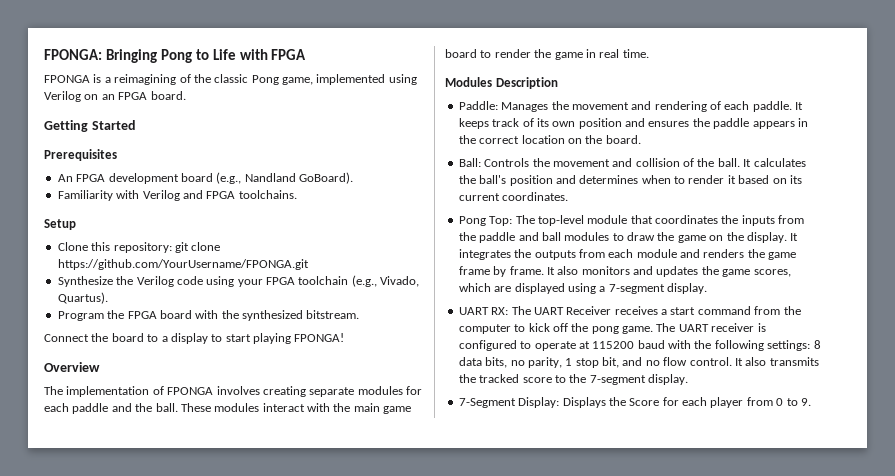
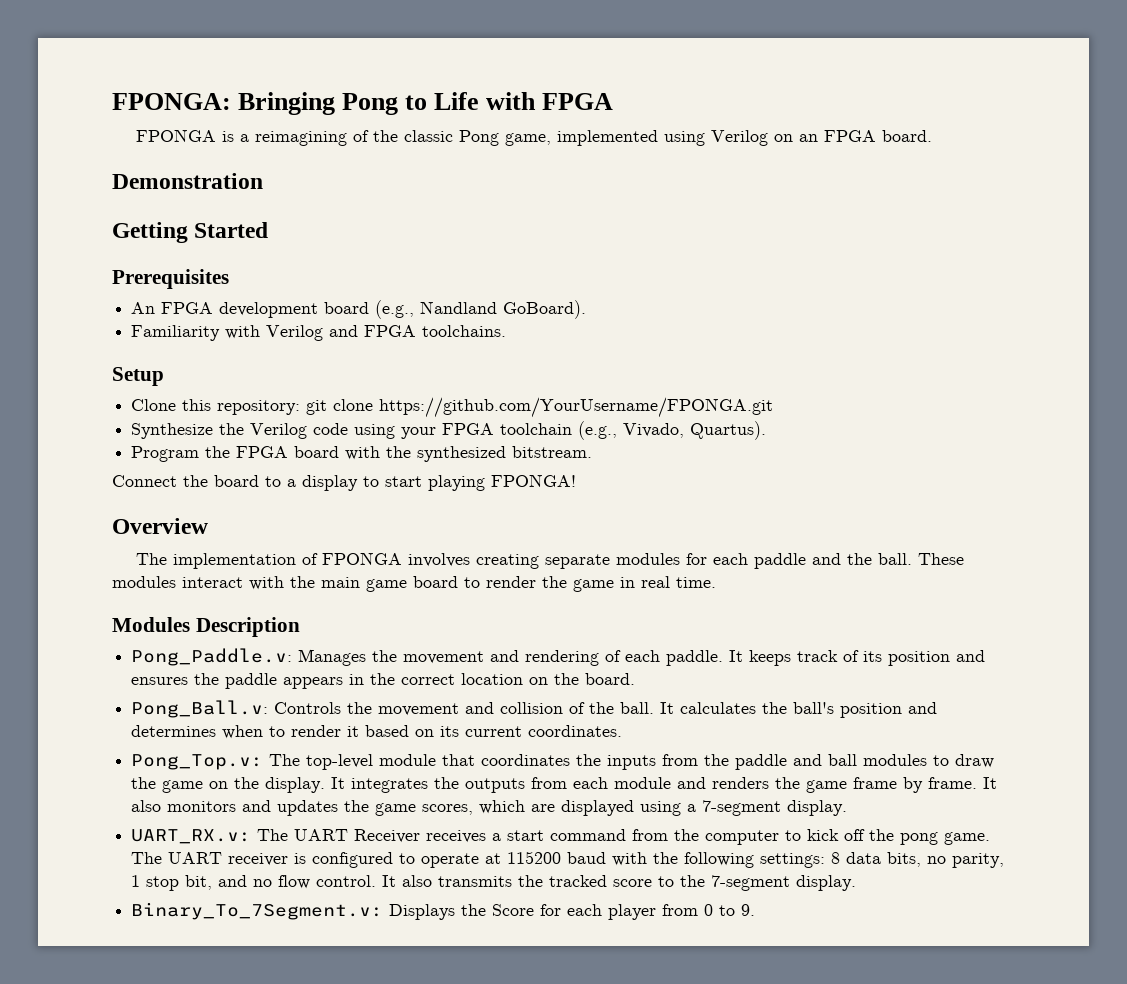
+ Demonstration
- Paddle: Manages the movement and rendering of each paddle.
+ Pong_Paddle.v: Manages the movement and rendering of each paddle.
- It keeps track of its own position and ensures the paddle appears in the correct location on the board.
+ It keeps track of its position and ensures the paddle appears in the correct location on the board.
- Ball: Controls the movement and collision of the ball.
+ Pong_Ball.v: Controls the movement and collision of the ball.
- Pong Top: The top-level module that coordinates the inputs from the paddle and ball modules to draw the game on the display.
+ Pong_Top.v: The top-level module that coordinates the inputs from the paddle and ball modules to draw the game on the display.
- UART RX: The UART Receiver receives a start command from the computer to kick off the pong game.
+ UART_RX.v: The UART Receiver receives a start command from the computer to kick off the pong game.
- 7-Segment Display: Displays the Score for each player from 0 to 9.
+ Binary_To_7Segment.v: Displays the Score for each player from 0 to 9.

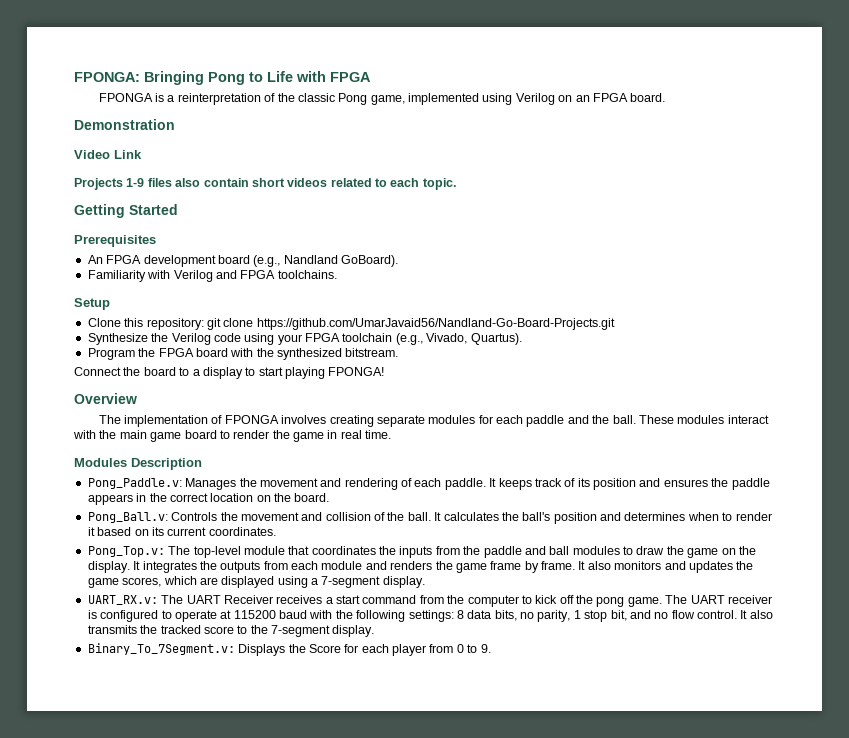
- FPONGA is a reimagining of the classic Pong game, implemented using Verilog on an FPGA board.
+ FPONGA is a reinterpretation of the classic Pong game, implemented using Verilog on an FPGA board.
+ Video Link
+ Projects 1-9 files also contain short videos related to each topic.
- Clone this repository: git clone https://github.com/YourUsername/FPONGA.git
+ Clone this repository: git clone https://github.com/UmarJavaid56/Nandland-Go-Board-Projects.git

